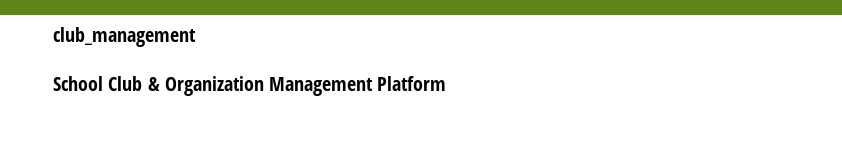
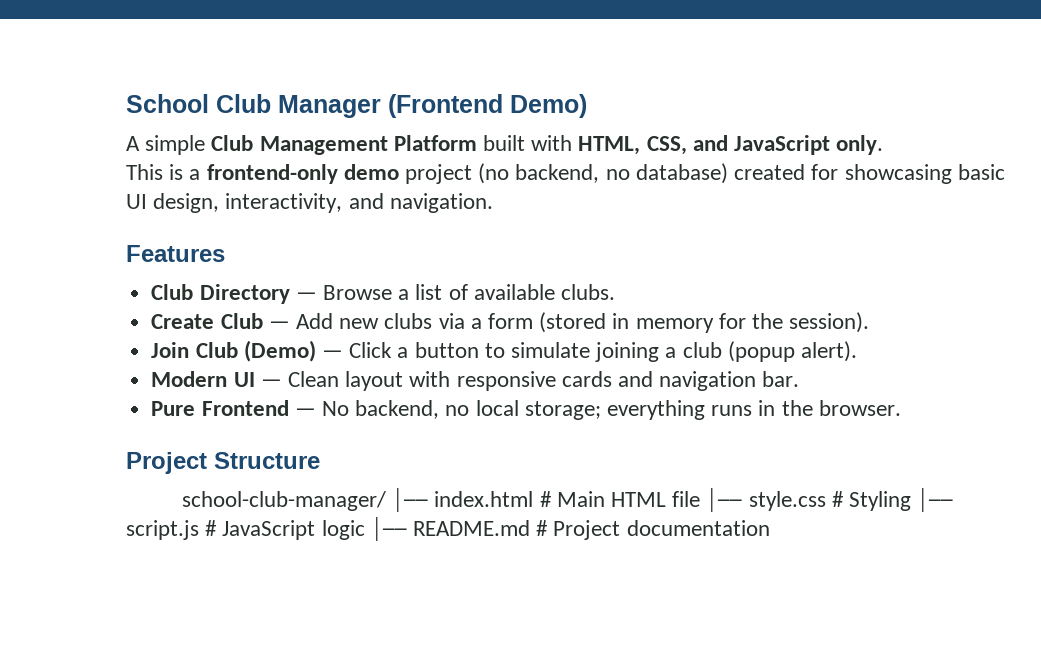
- club_management
- School Club & Organization Management Platform
+ School Club Manager (Frontend Demo)
+ A simple Club Management Platform built with HTML, CSS, and JavaScript only.
+ This is a frontend-only demo project (no backend, no database) created for showcasing basic UI design, interactivity, and navigation.
+ Features
+ Club Directory — Browse a list of available clubs.
+ Create Club — Add new clubs via a form (stored in memory for the session).
+ Join Club (Demo) — Click a button to simulate joining a club (popup alert).
+ Modern UI — Clean layout with responsive cards and navigation bar.
+ Pure Frontend — No backend, no local storage; everything runs in the browser.
+ Project Structure
+ school-club-manager/ │── index.html # Main HTML file │── style.css # Styling │── script.js # JavaScript logic │── README.md # Project documentation

